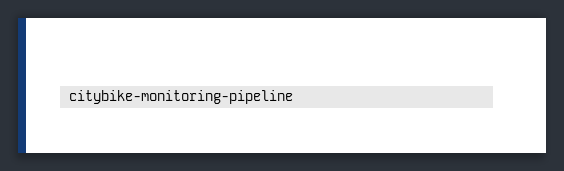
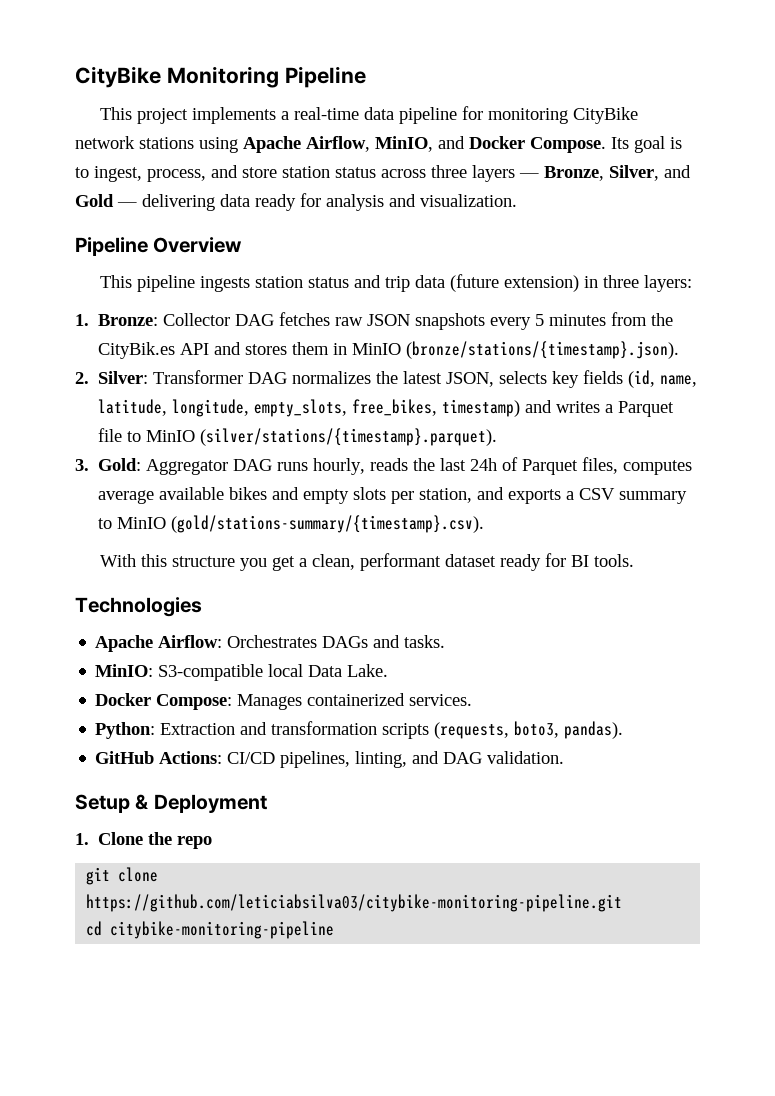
- citybike-monitoring-pipeline
+ CityBike Monitoring Pipeline
+ This project implements a real-time data pipeline for monitoring CityBike network stations using Apache Airflow, MinIO, and Docker Compose. Its goal is to ingest, process, and store station status across three layers — Bronze, Silver, and Gold — delivering data ready for analysis and visualization.
+ Pipeline Overview
+ This pipeline ingests station status and trip data (future extension) in three layers:
+ 1. Bronze: Collector DAG fetches raw JSON snapshots every 5 minutes from the CityBik.es API and stores them in MinIO (bronze/stations/{timestamp}.json).
+ 2. Silver: Transformer DAG normalizes the latest JSON, selects key fields (id, name, latitude, longitude, empty_slots, free_bikes, timestamp) and writes a Parquet file to MinIO (silver/stations/{timestamp}.parquet).
+ 3. Gold: Aggregator DAG runs hourly, reads the last 24h of Parquet files, computes average available bikes and empty slots per station, and exports a CSV summary to MinIO (gold/stations-summary/{timestamp}.csv).
+ With this structure you get a clean, performant dataset ready for BI tools.
+ Technologies
+ Apache Airflow: Orchestrates DAGs and tasks.
+ MinIO: S3-compatible local Data Lake.
+ Docker Compose: Manages containerized services.
+ Python: Extraction and transformation scripts (requests, boto3, pandas).
+ GitHub Actions: CI/CD pipelines, linting, and DAG validation.
+ Setup & Deployment
+ 1. Clone the repo
+ git clone https://github.com/leticiabsilva03/citybike-monitoring-pipeline.git
+ cd citybike-monitoring-pipeline

